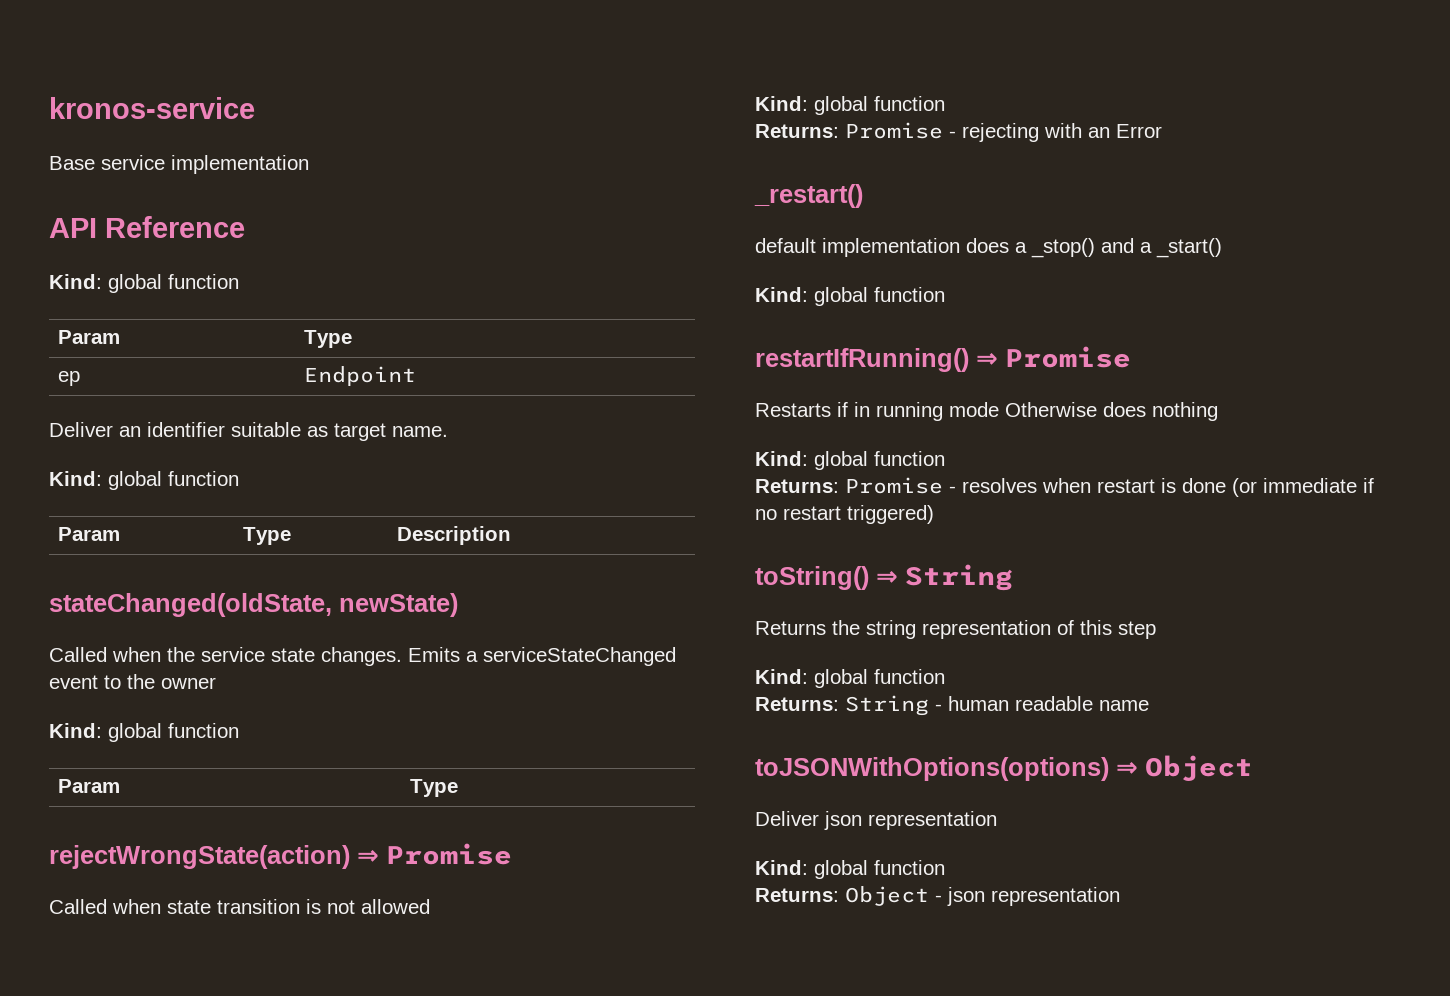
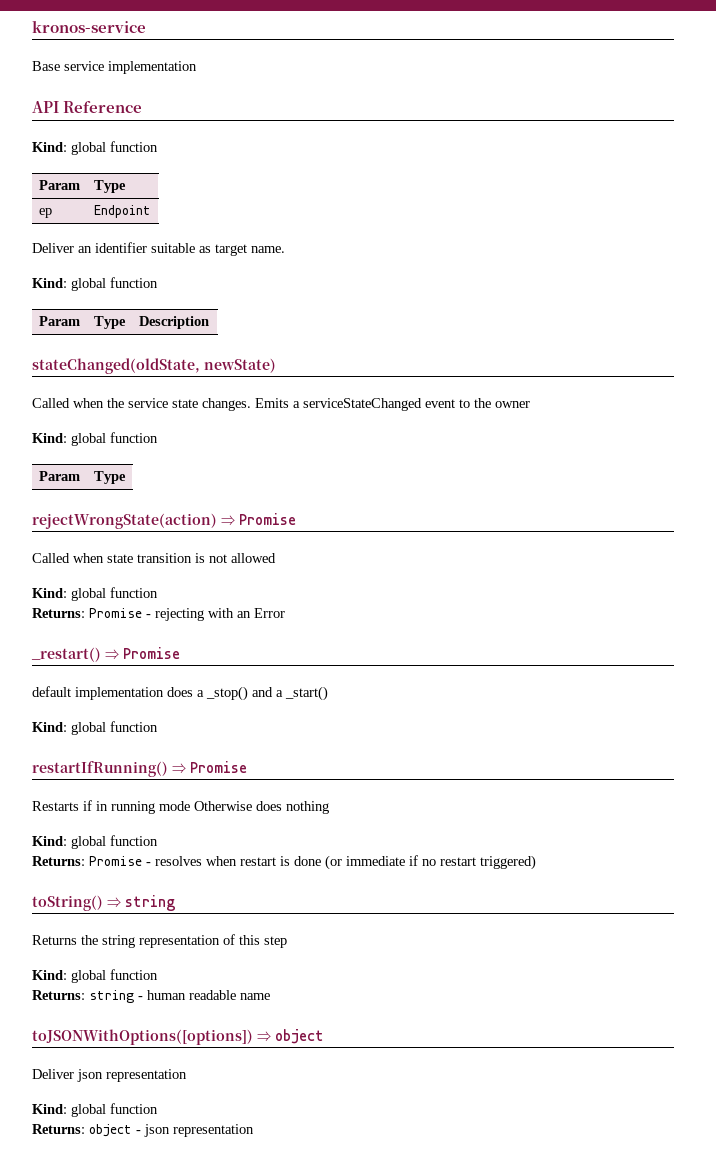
- _restart()
+ _restart() ⇒ Promise
- toString() ⇒ String
+ toString() ⇒ string
- Returns: String - human readable name
+ Returns: string - human readable name
- toJSONWithOptions(options) ⇒ Object
+ toJSONWithOptions([options]) ⇒ object
- Returns: Object - json representation
+ Returns: object - json representation

